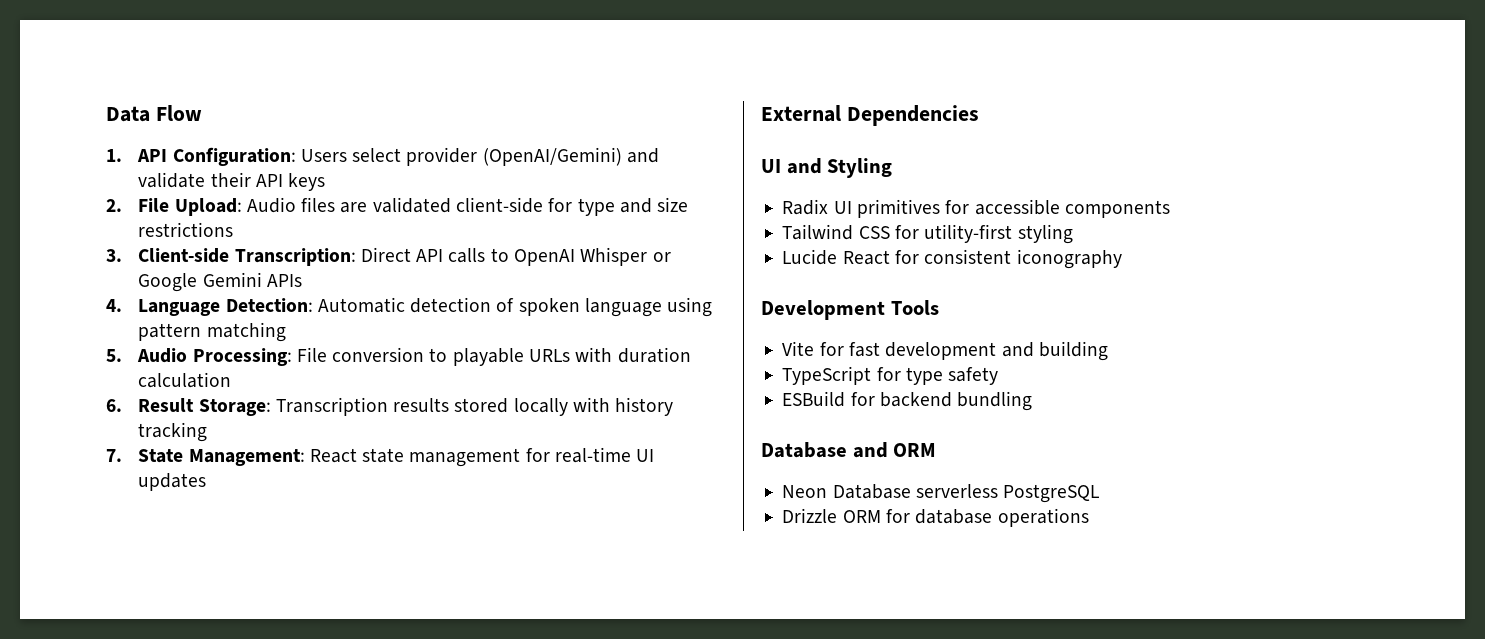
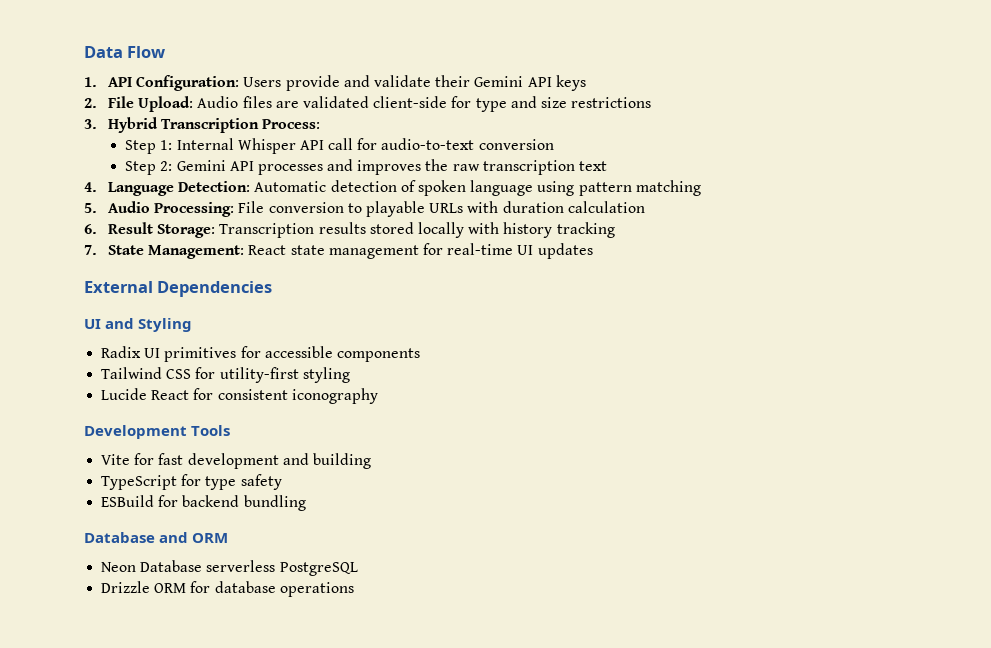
- 1. API Configuration: Users select provider (OpenAI/Gemini) and validate their API keys
+ 1. API Configuration: Users provide and validate their Gemini API keys
- 3. Client-side Transcription: Direct API calls to OpenAI Whisper or Google Gemini APIs
+ 3. Hybrid Transcription Process:
+ Step 1: Internal Whisper API call for audio-to-text conversion
+ Step 2: Gemini API processes and improves the raw transcription text

